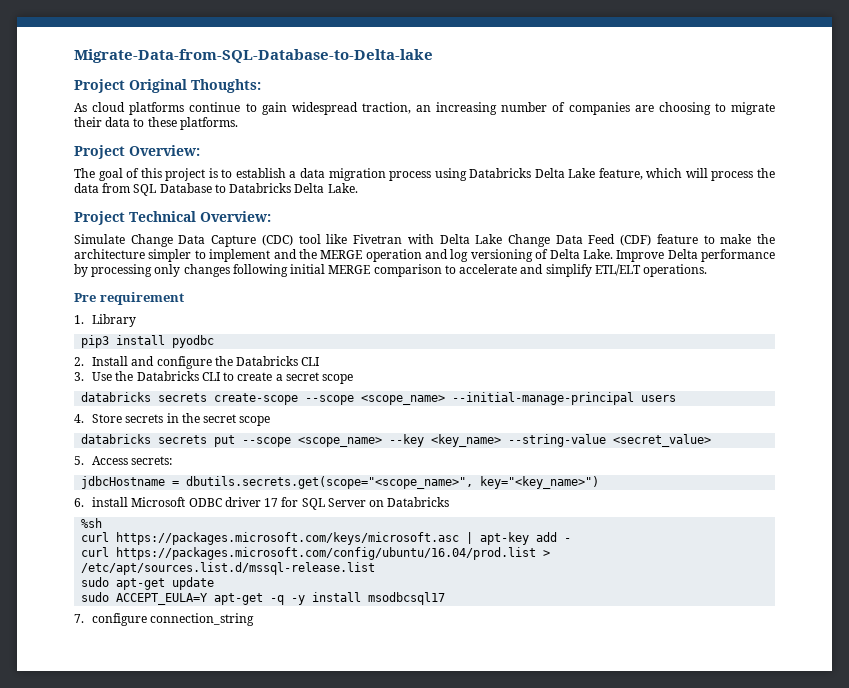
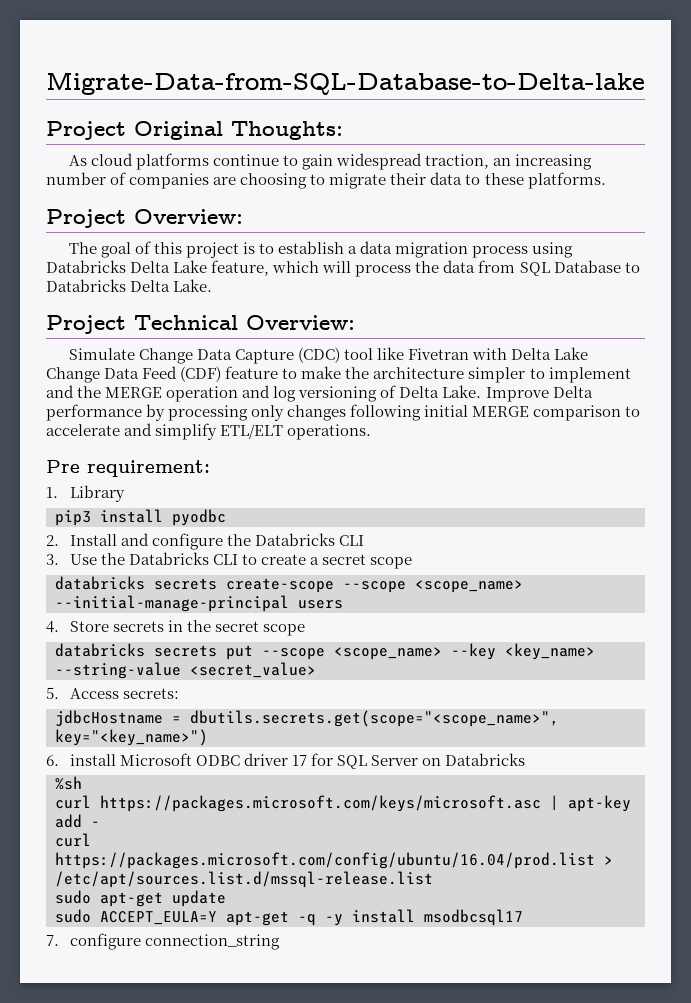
- Pre requirement
+ Pre requirement:

